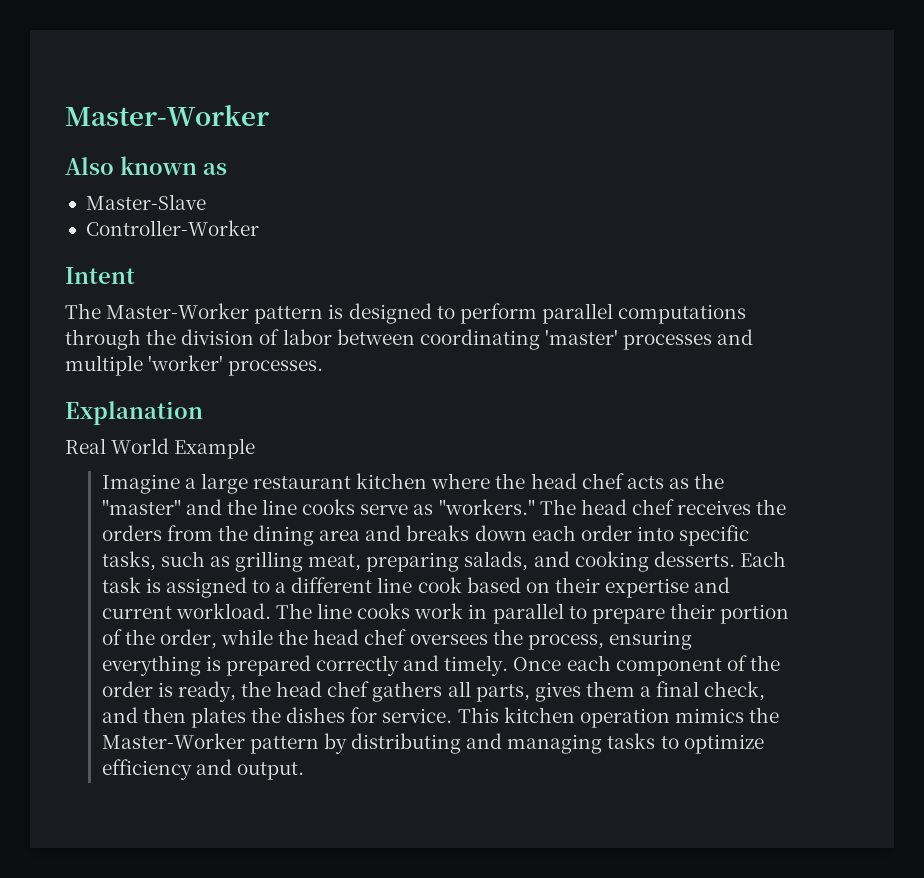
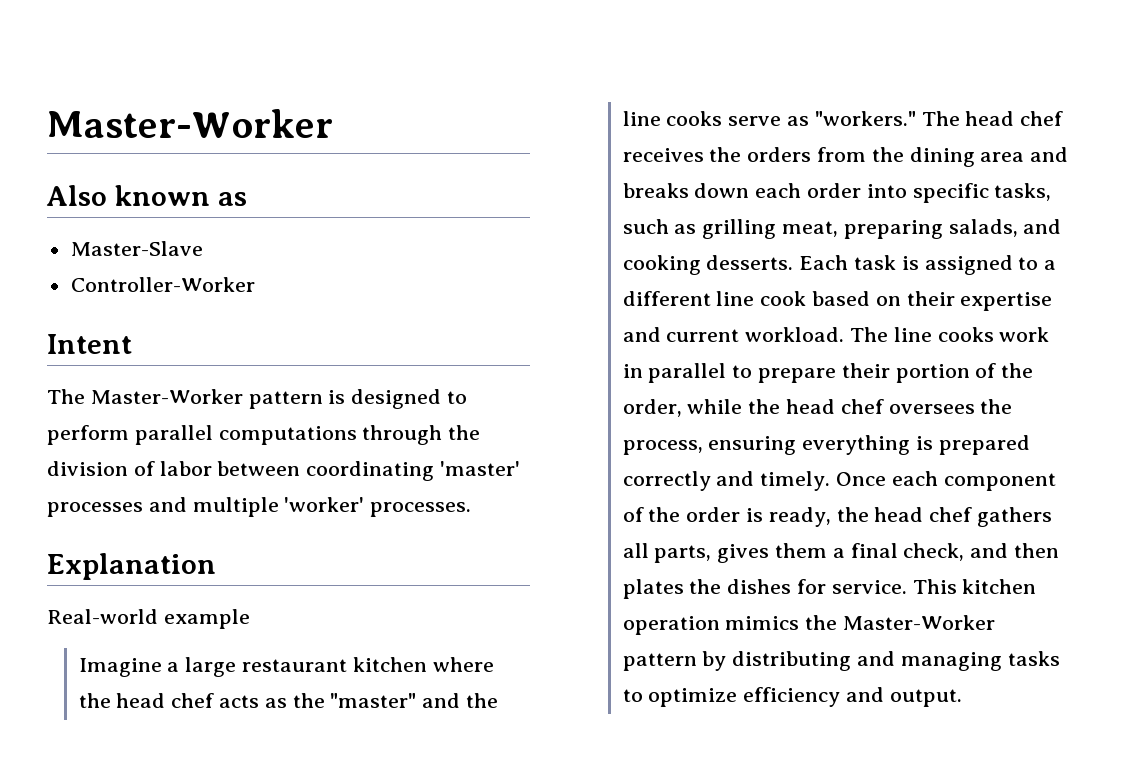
- Real World Example
+ Real-world example

